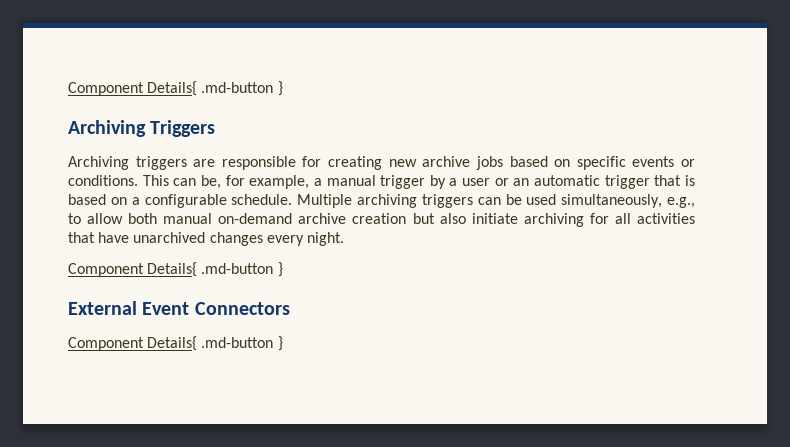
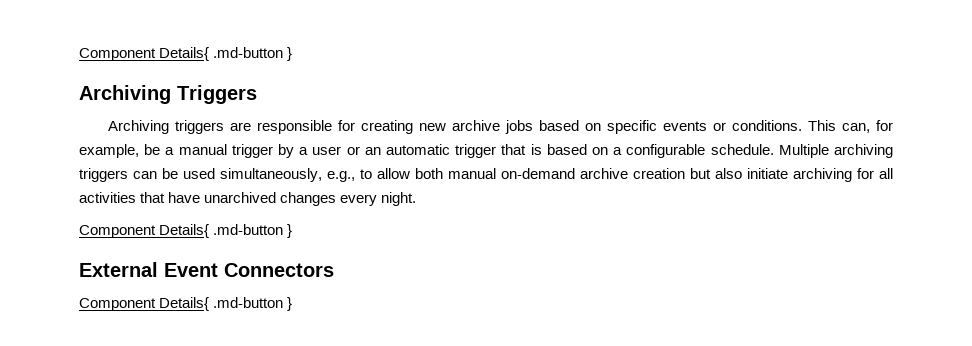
- This can be, for example, a manual trigger by a user or an automatic trigger that is based on a configurable schedule.
+ This can, for example, be a manual trigger by a user or an automatic trigger that is based on a configurable schedule.

